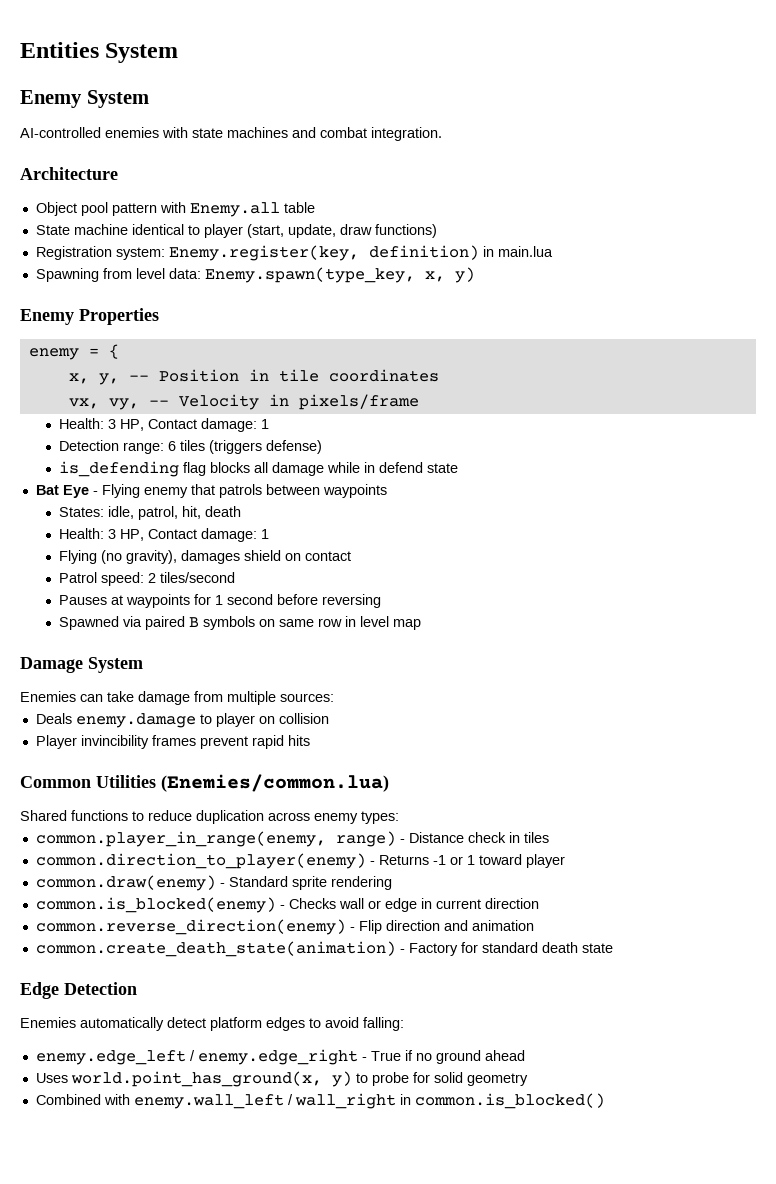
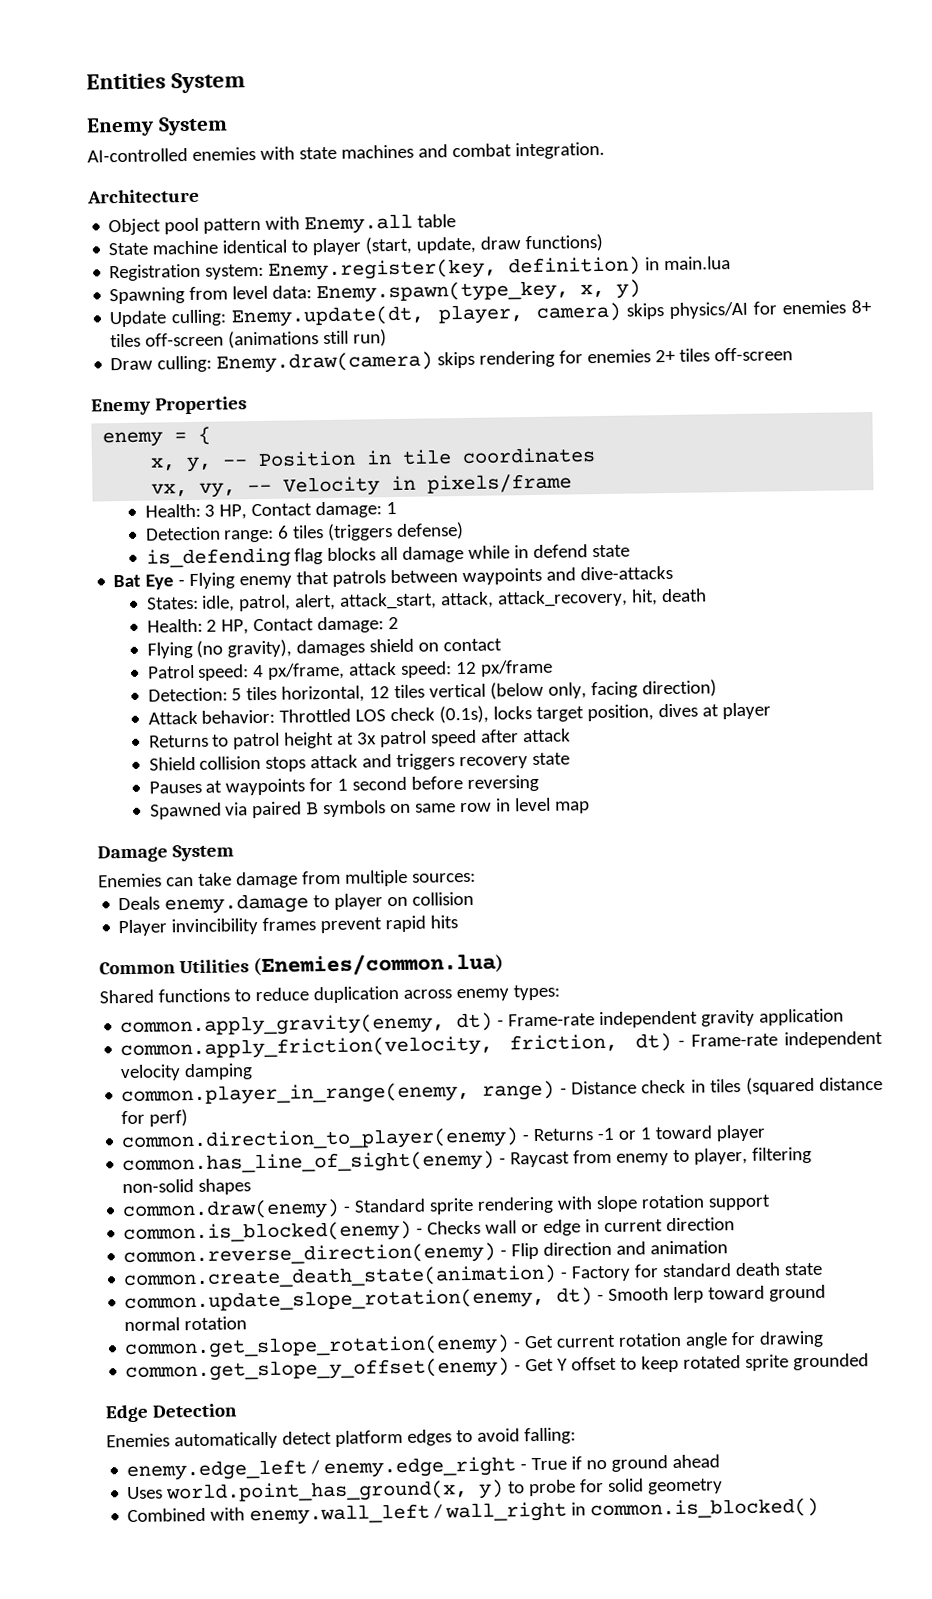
+ Update culling: Enemy.update(dt, player, camera) skips physics/AI for enemies 8+ tiles off-screen (animations still run)
+ Draw culling: Enemy.draw(camera) skips rendering for enemies 2+ tiles off-screen
- Bat Eye - Flying enemy that patrols between waypoints
+ Bat Eye - Flying enemy that patrols between waypoints and dive-attacks
- States: idle, patrol, hit, death
- Health: 3 HP, Contact damage: 1
+ States: idle, patrol, alert, attack_start, attack, attack_recovery, hit, death
+ Health: 2 HP, Contact damage: 2
- Patrol speed: 2 tiles/second
+ Patrol speed: 4 px/frame, attack speed: 12 px/frame
+ Detection: 5 tiles horizontal, 12 tiles vertical (below only, facing direction)
+ Attack behavior: Throttled LOS check (0.1s), locks target position, dives at player
+ Returns to patrol height at 3x patrol speed after attack
+ Shield collision stops attack and triggers recovery state
+ common.apply_gravity(enemy, dt) - Frame-rate independent gravity application
+ common.apply_friction(velocity, friction, dt) - Frame-rate independent velocity damping
- common.player_in_range(enemy, range) - Distance check in tiles
+ common.player_in_range(enemy, range) - Distance check in tiles (squared distance for perf)
+ common.has_line_of_sight(enemy) - Raycast from enemy to player, filtering non-solid shapes
- common.draw(enemy) - Standard sprite rendering
+ common.draw(enemy) - Standard sprite rendering with slope rotation support
+ common.update_slope_rotation(enemy, dt) - Smooth lerp toward ground normal rotation
+ common.get_slope_rotation(enemy) - Get current rotation angle for drawing
+ common.get_slope_y_offset(enemy) - Get Y offset to keep rotated sprite grounded

